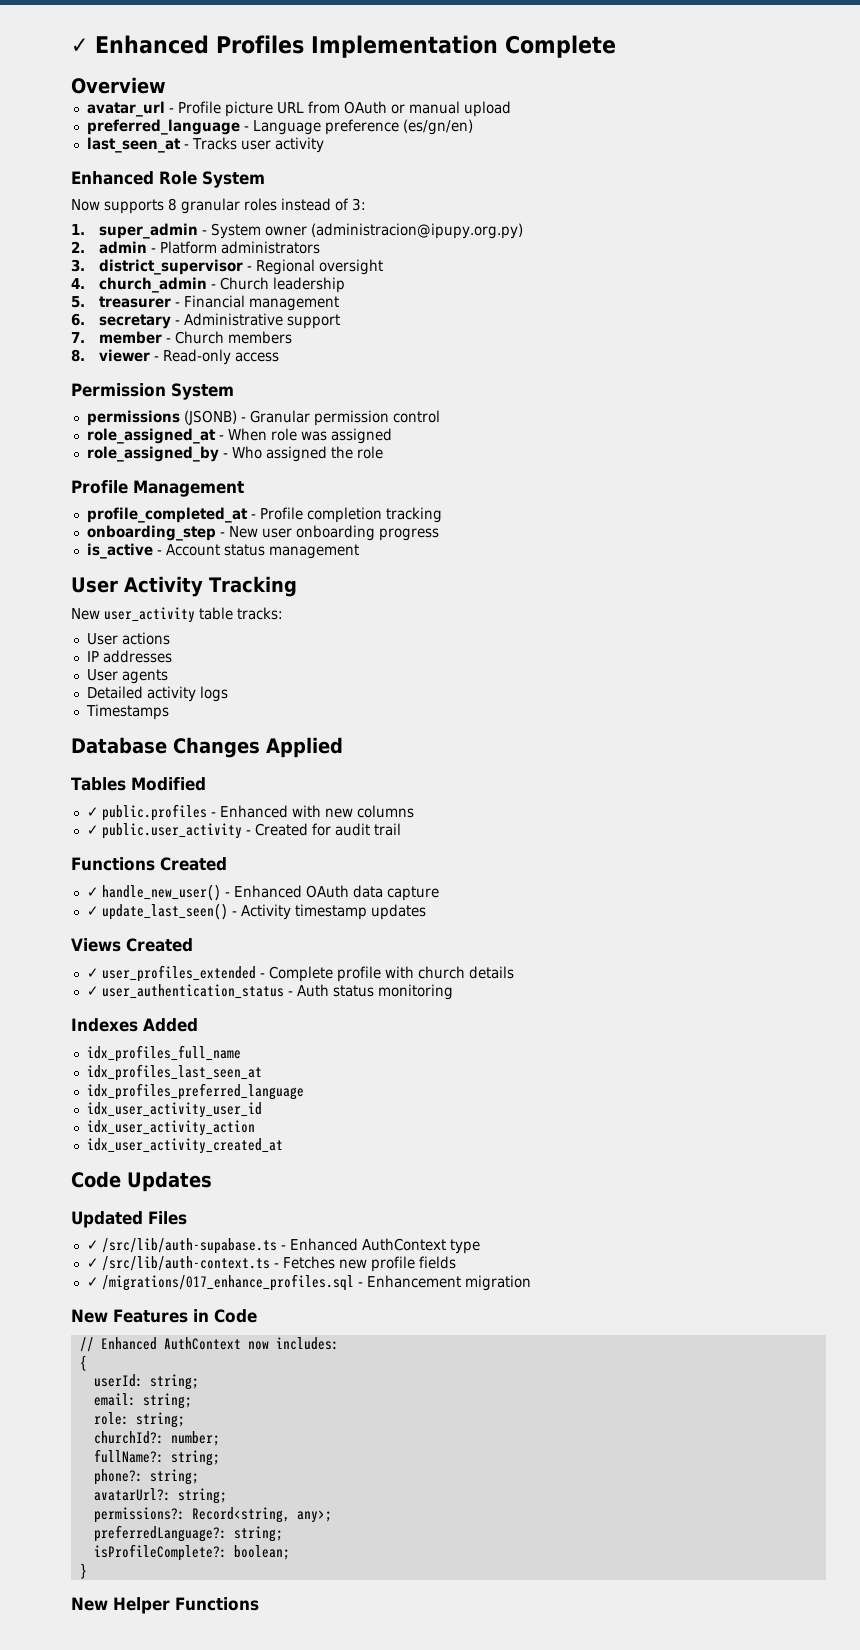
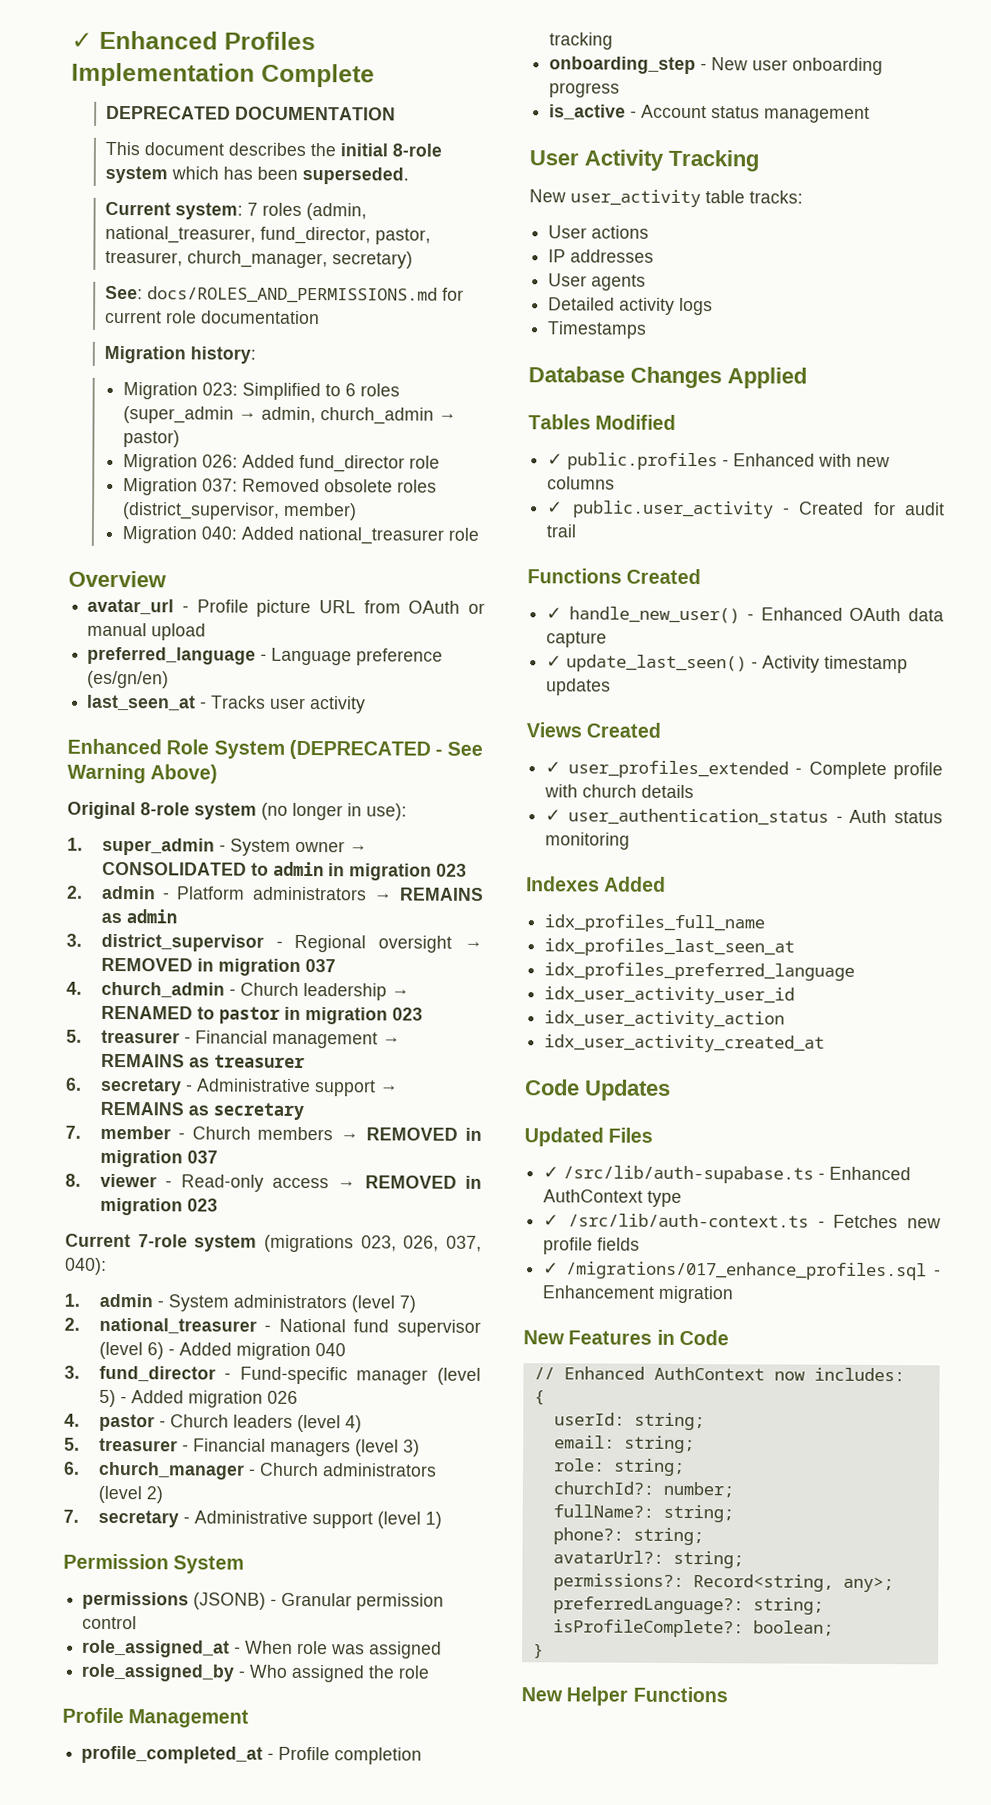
+ DEPRECATED DOCUMENTATION
+ This document describes the initial 8-role system which has been superseded.
+ Current system: 7 roles (admin, national_treasurer, fund_director, pastor, treasurer, church_manager, secretary)
+ See: docs/ROLES_AND_PERMISSIONS.md for current role documentation
+ Migration history:
+ Migration 023: Simplified to 6 roles (super_admin → admin, church_admin → pastor)
+ Migration 026: Added fund_director role
+ Migration 037: Removed obsolete roles (district_supervisor, member)
+ Migration 040: Added national_treasurer role
- Enhanced Role System
- Now supports 8 granular roles instead of 3:
+ Enhanced Role System (DEPRECATED - See Warning Above)
+ Original 8-role system (no longer in use):
- 1. super_admin - System owner (administracion@ipupy.org.py)
+ 1. super_admin - System owner → CONSOLIDATED to admin in migration 023
- 2. admin - Platform administrators
+ 2. admin - Platform administrators → REMAINS as admin
- 3. district_supervisor - Regional oversight
+ 3. district_supervisor - Regional oversight → REMOVED in migration 037
- 4. church_admin - Church leadership
+ 4. church_admin - Church leadership → RENAMED to pastor in migration 023
- 5. treasurer - Financial management
+ 5. treasurer - Financial management → REMAINS as treasurer
- 6. secretary - Administrative support
+ 6. secretary - Administrative support → REMAINS as secretary
- 7. member - Church members
+ 7. member - Church members → REMOVED in migration 037
- 8. viewer - Read-only access
+ 8. viewer - Read-only access → REMOVED in migration 023
+ Current 7-role system (migrations 023, 026, 037, 040):
+ 1. admin - System administrators (level 7)
+ 2. national_treasurer - National fund supervisor (level 6) - Added migration 040
+ 3. fund_director - Fund-specific manager (level 5) - Added migration 026
+ 4. pastor - Church leaders (level 4)
+ 5. treasurer - Financial managers (level 3)
+ 6. church_manager - Church administrators (level 2)
+ 7. secretary - Administrative support (level 1)

